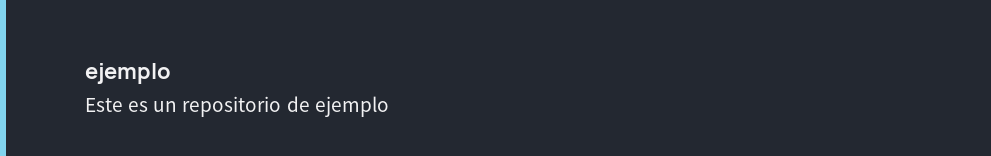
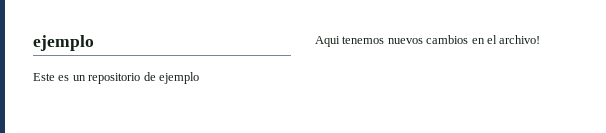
+ Aqui tenemos nuevos cambios en el archivo!

